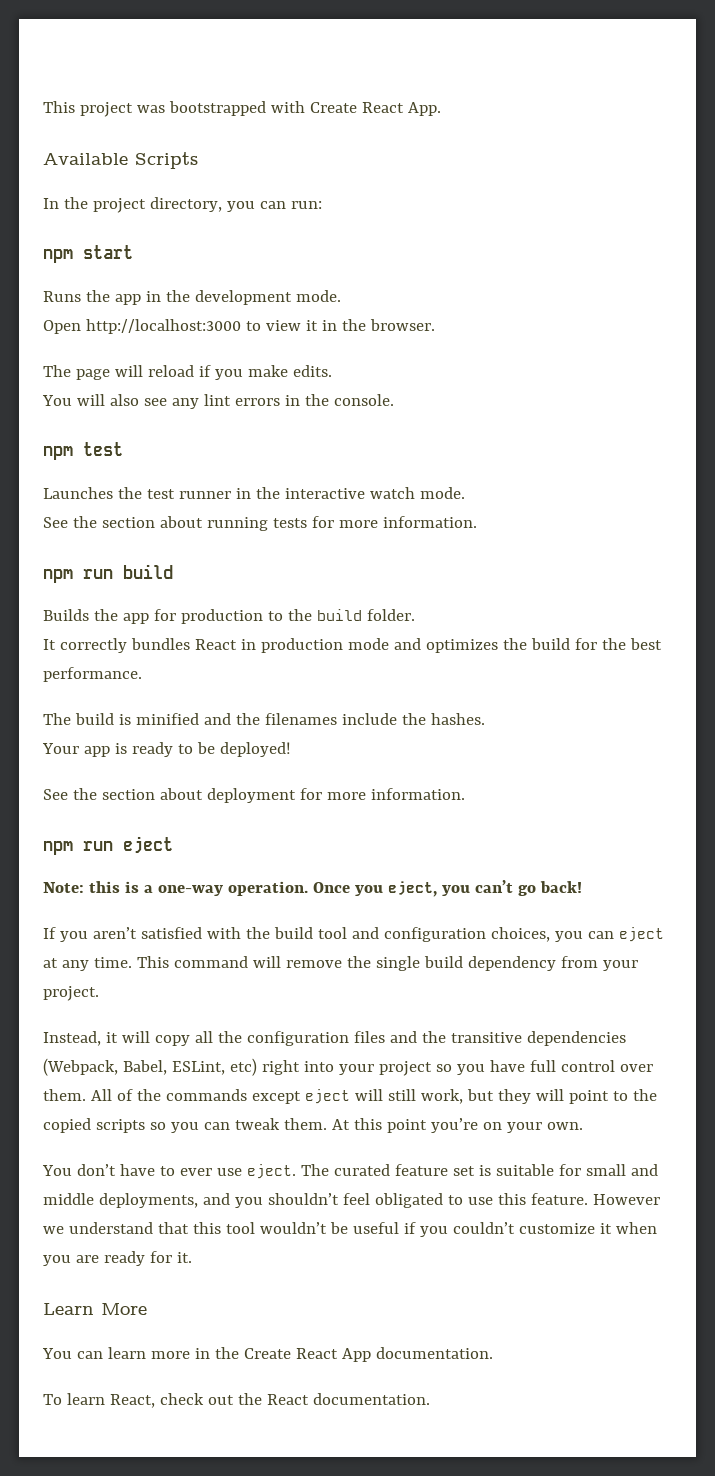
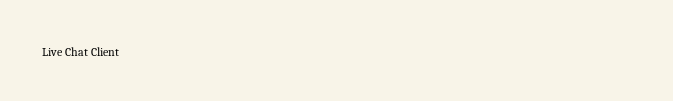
- This project was bootstrapped with Create React App.
- Available Scripts
- In the project directory, you can run:
- npm start
- Runs the app in the development mode.
- Open http://localhost:3000 to view it in the browser.
- The page will reload if you make edits.
- You will also see any lint errors in the console.
- npm test
- Launches the test runner in the interactive watch mode.
- See the section about running tests for more information.
- npm run build
- Builds the app for production to the build folder.
- It correctly bundles React in production mode and optimizes the build for the best performance.
- The build is minified and the filenames include the hashes.
- Your app is ready to be deployed!
- See the section about deployment for more information.
- npm run eject
- Note: this is a one-way operation. Once you eject, you can’t go back!
- If you aren’t satisfied with the build tool and configuration choices, you can eject at any time. This command will remove the single build dependency from your project.
- Instead, it will copy all the configuration files and the transitive dependencies (Webpack, Babel, ESLint, etc) right into your project so you have full control over them. All of the commands except eject will still work, but they will point to the copied scripts so you can tweak them. At this point you’re on your own.
- You don’t have to ever use eject. The curated feature set is suitable for small and middle deployments, and you shouldn’t feel obligated to use this feature. However we understand that this tool wouldn’t be useful if you couldn’t customize it when you are ready for it.
- Learn More
- You can learn more in the Create React App documentation.
- To learn React, check out the React documentation.
+ Live Chat Client

